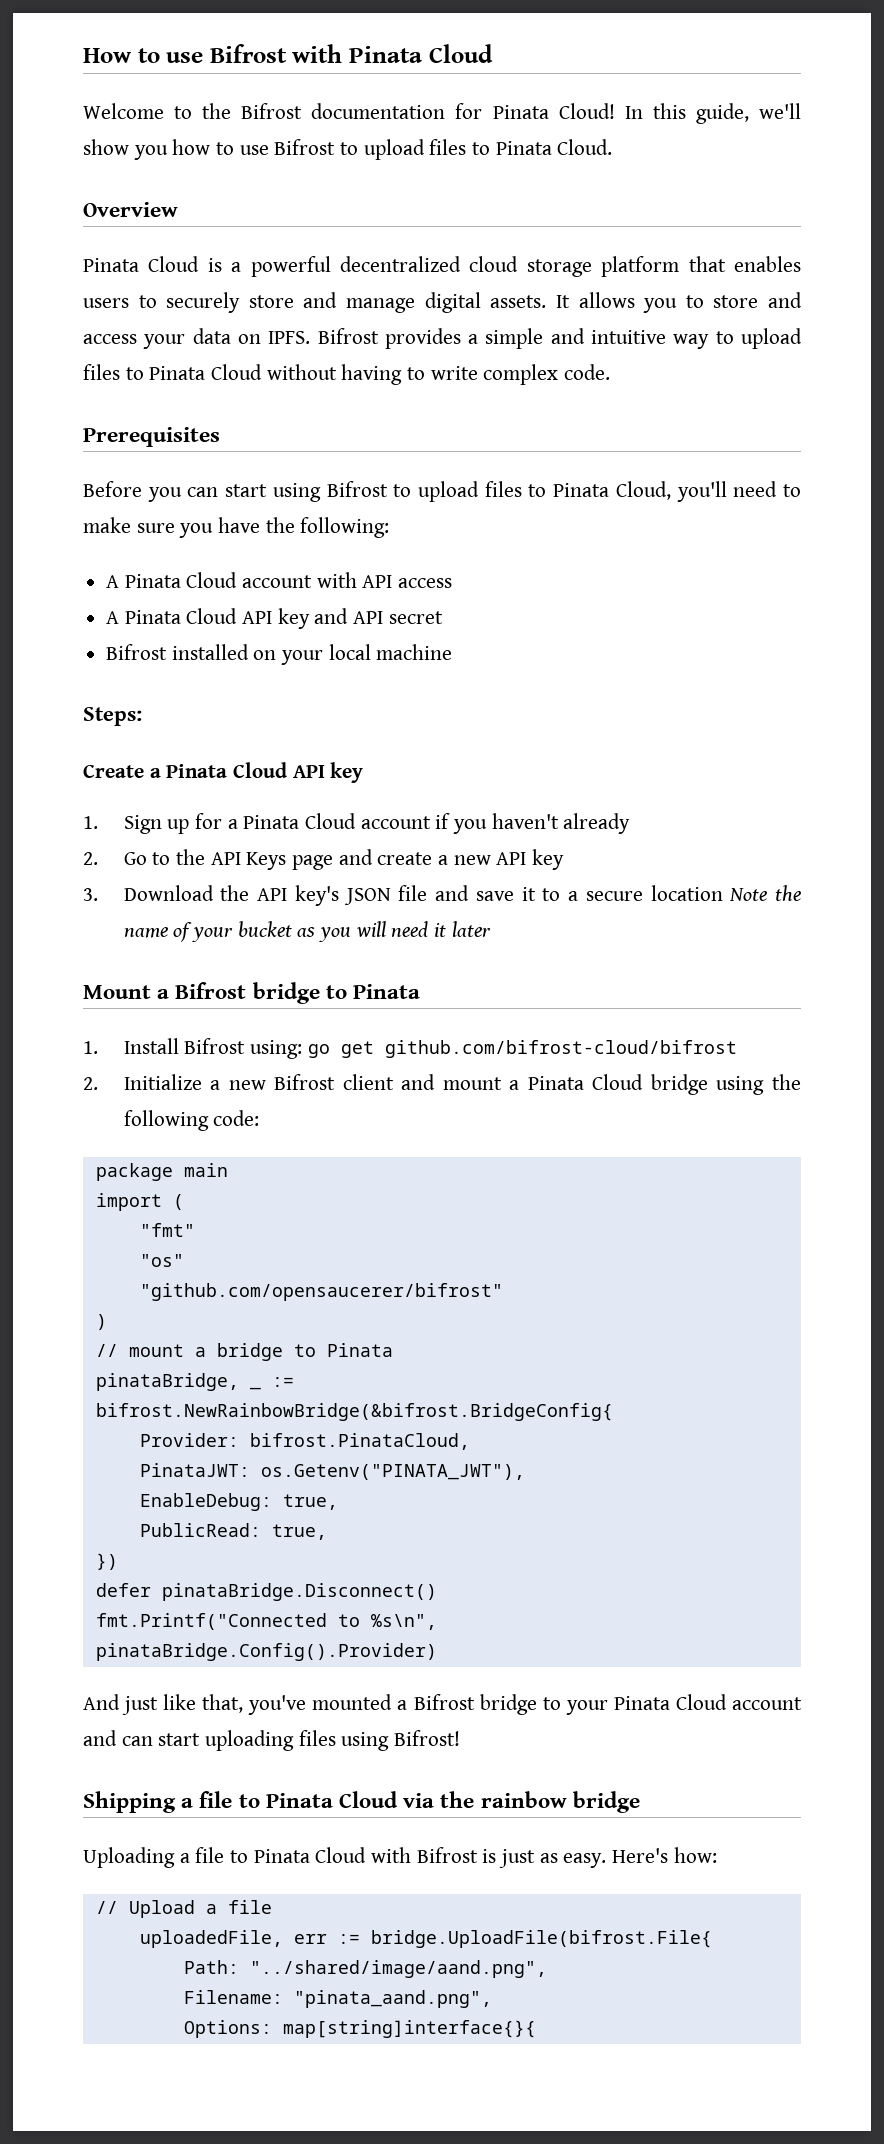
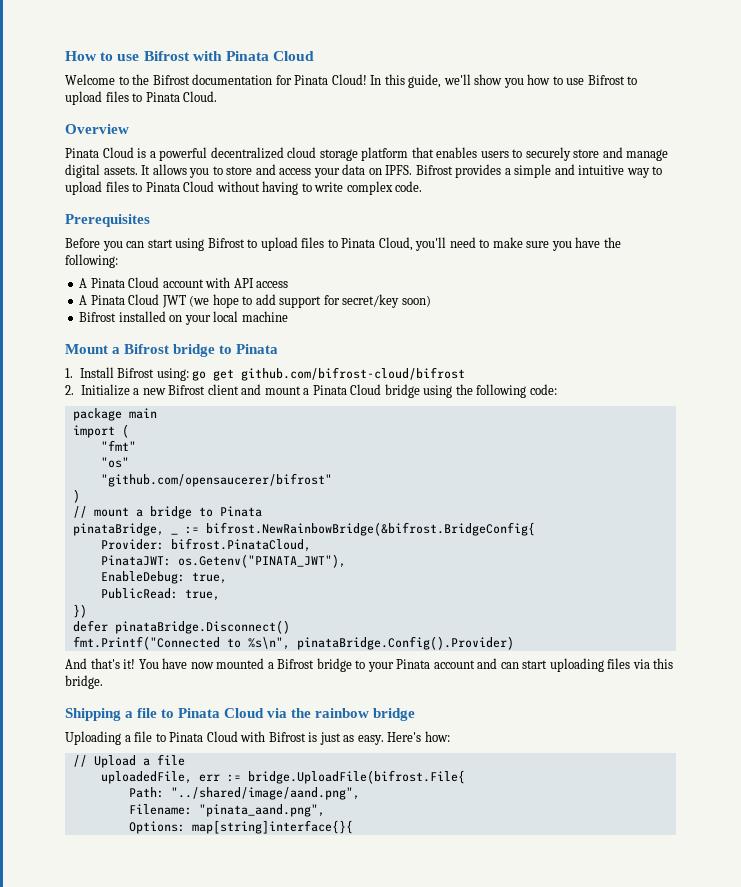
- A Pinata Cloud API key and API secret
+ A Pinata Cloud JWT (we hope to add support for secret/key soon)
- Steps:
- Create a Pinata Cloud API key
- 1. Sign up for a Pinata Cloud account if you haven't already
- 2. Go to the API Keys page and create a new API key
- 3. Download the API key's JSON file and save it to a secure location Note the name of your bucket as you will need it later
- And just like that, you've mounted a Bifrost bridge to your Pinata Cloud account and can start uploading files using Bifrost!
+ And that's it! You have now mounted a Bifrost bridge to your Pinata account and can start uploading files via this bridge.

